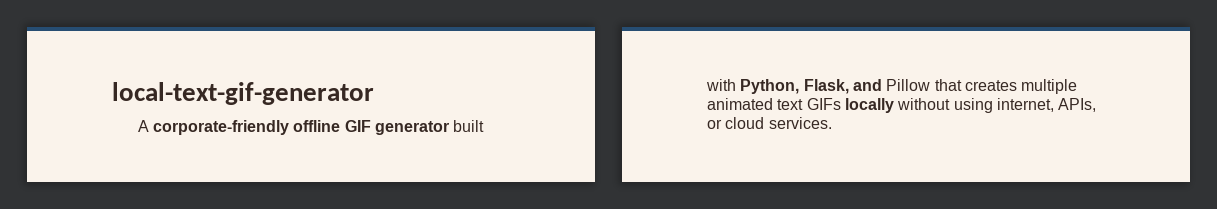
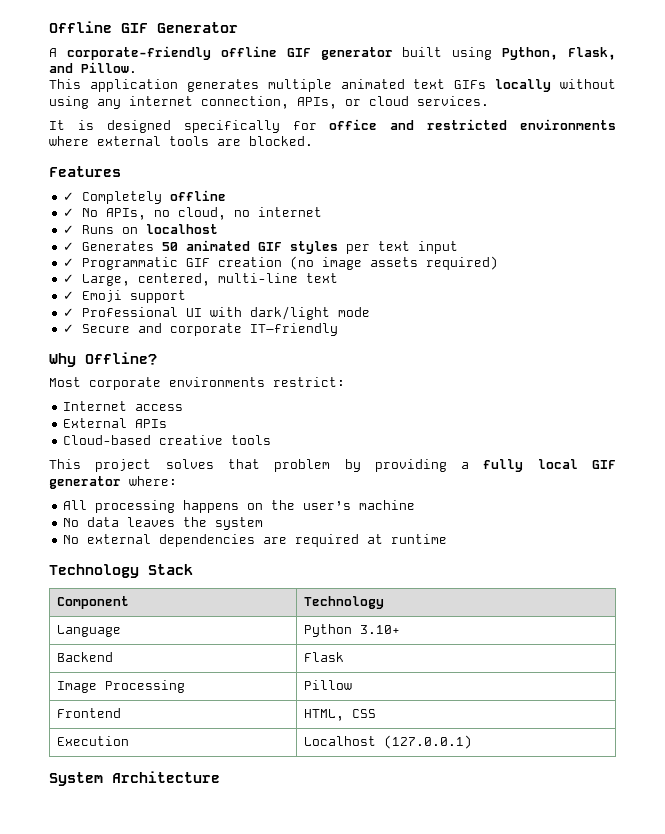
- local-text-gif-generator
+ Offline GIF Generator
- A corporate-friendly offline GIF generator built with Python, Flask, and Pillow that creates multiple animated text GIFs locally without using internet, APIs, or cloud services.
+ A corporate-friendly offline GIF generator built using Python, Flask, and Pillow.
+ This application generates multiple animated text GIFs locally without using any internet connection, APIs, or cloud services.
+ It is designed specifically for office and restricted environments where external tools are blocked.
+ Features
+ ✓ Completely offline
+ ✓ No APIs, no cloud, no internet
+ ✓ Runs on localhost
+ ✓ Generates 50 animated GIF styles per text input
+ ✓ Programmatic GIF creation (no image assets required)
+ ✓ Large, centered, multi-line text
+ ✓ Emoji support
+ ✓ Professional UI with dark/light mode
+ ✓ Secure and corporate IT–friendly
+ Why Offline?
+ Most corporate environments restrict:
+ Internet access
+ External APIs
+ Cloud-based creative tools
+ This project solves that problem by providing a fully local GIF generator where:
+ All processing happens on the user’s machine
+ No data leaves the system
+ No external dependencies are required at runtime
+ Technology Stack
+ Component | Technology
+ Language | Python 3.10+
+ Backend | Flask
+ Image Processing | Pillow
+ Frontend | HTML, CSS
+ Execution | Localhost (127.0.0.1)
+ System Architecture

